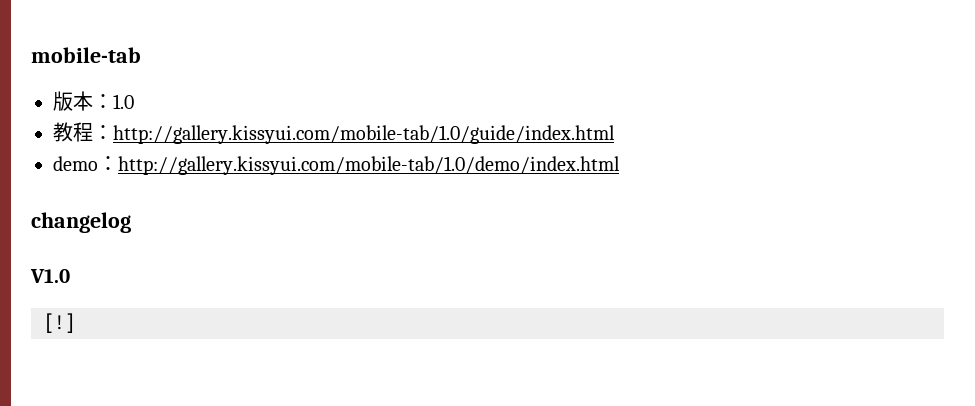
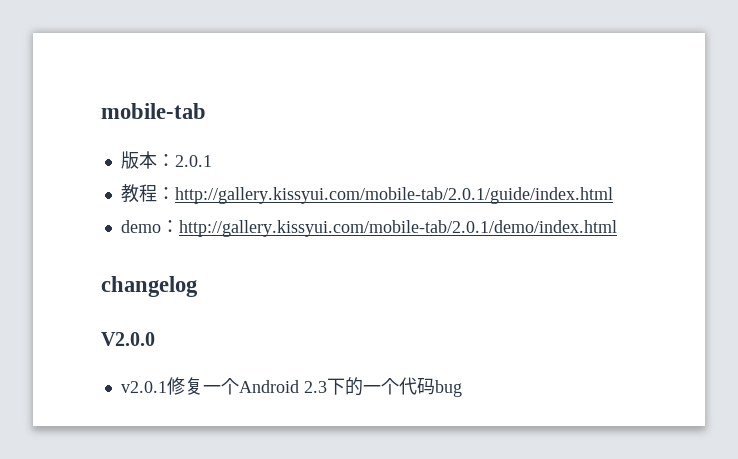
- 版本：1.0
+ 版本：2.0.1
- 教程：http://gallery.kissyui.com/mobile-tab/1.0/guide/index.html
+ 教程：http://gallery.kissyui.com/mobile-tab/2.0.1/guide/index.html
- demo：http://gallery.kissyui.com/mobile-tab/1.0/demo/index.html
+ demo：http://gallery.kissyui.com/mobile-tab/2.0.1/demo/index.html
- V1.0
- [!]
+ V2.0.0
+ v2.0.1修复一个Android 2.3下的一个代码bug

